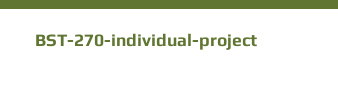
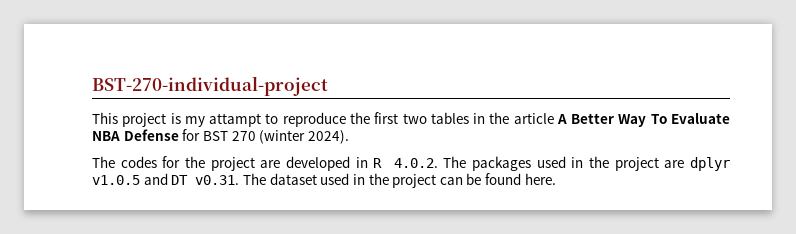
+ This project is my attampt to reproduce the first two tables in the article A Better Way To Evaluate NBA Defense for BST 270 (winter 2024).
+ The codes for the project are developed in R 4.0.2. The packages used in the project are dplyr v1.0.5 and DT v0.31. The dataset used in the project can be found here.

